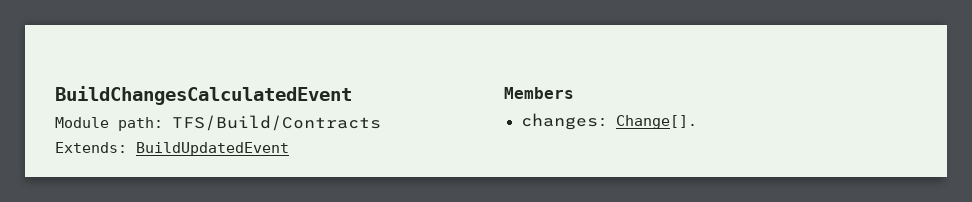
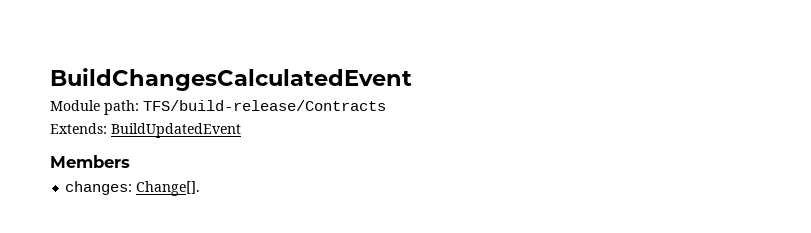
- Module path: TFS/Build/Contracts
+ Module path: TFS/build-release/Contracts

